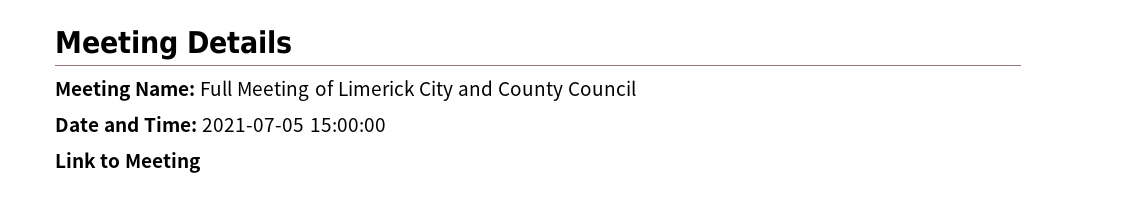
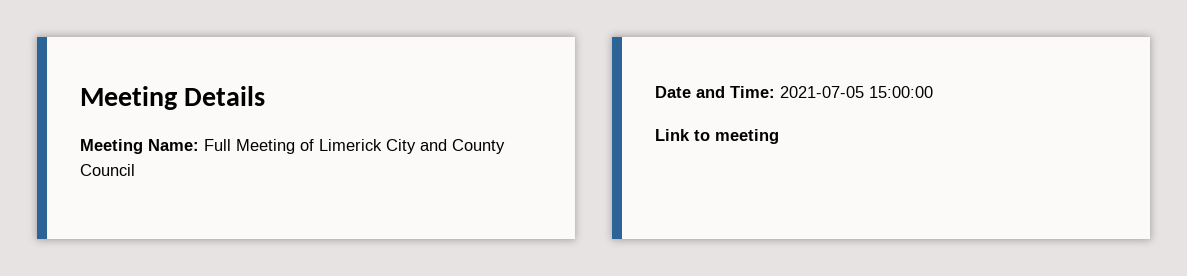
- Link to Meeting
+ Link to meeting

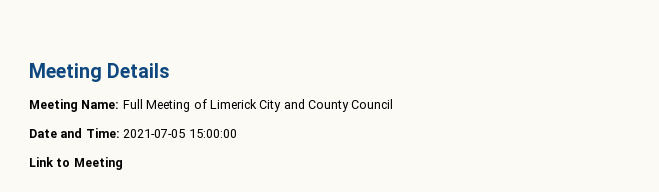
- Link to meeting
+ Link to Meeting

